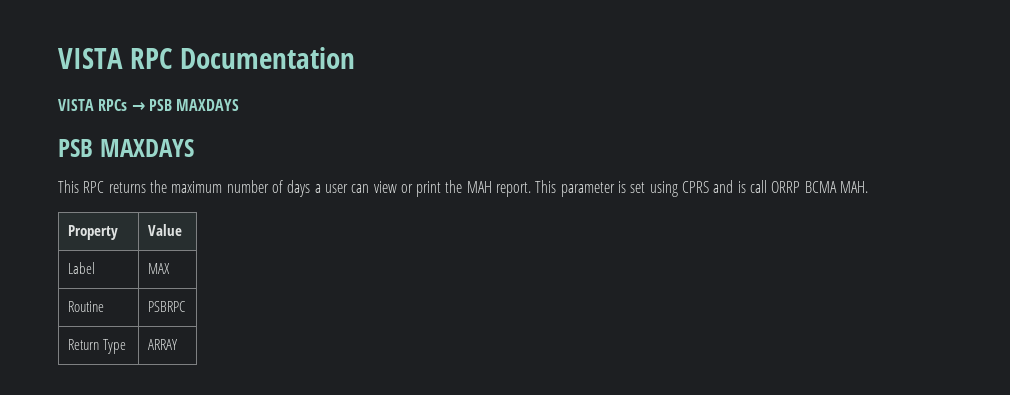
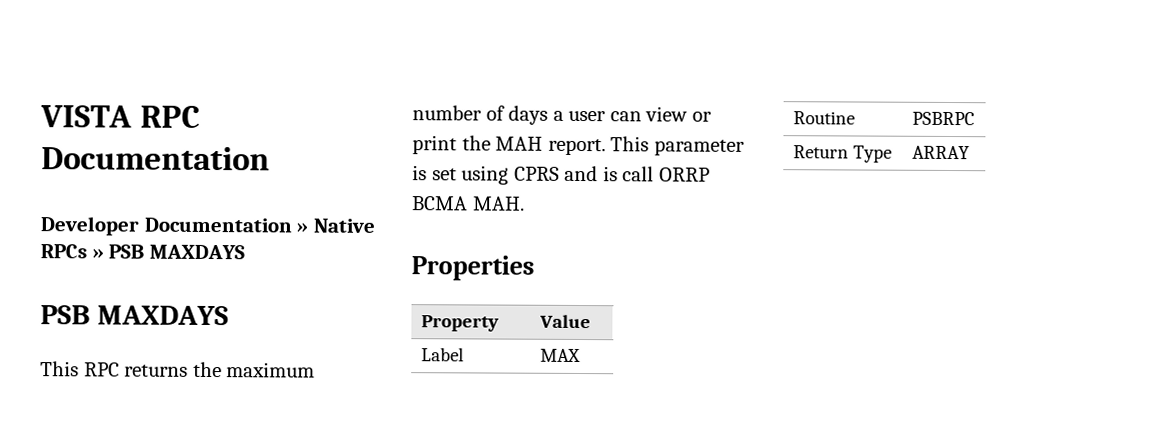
- VISTA RPCs → PSB MAXDAYS
+ Developer Documentation » Native RPCs » PSB MAXDAYS
+ Properties

